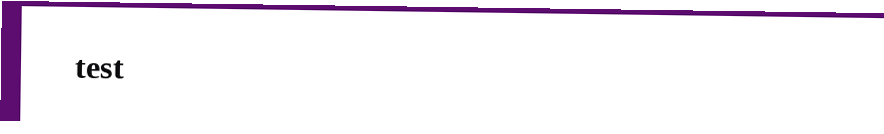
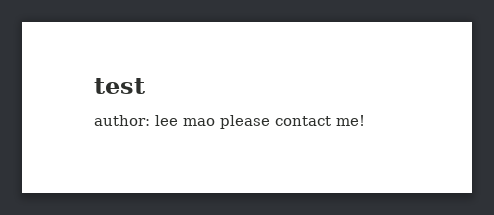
+ author: lee mao please contact me!

